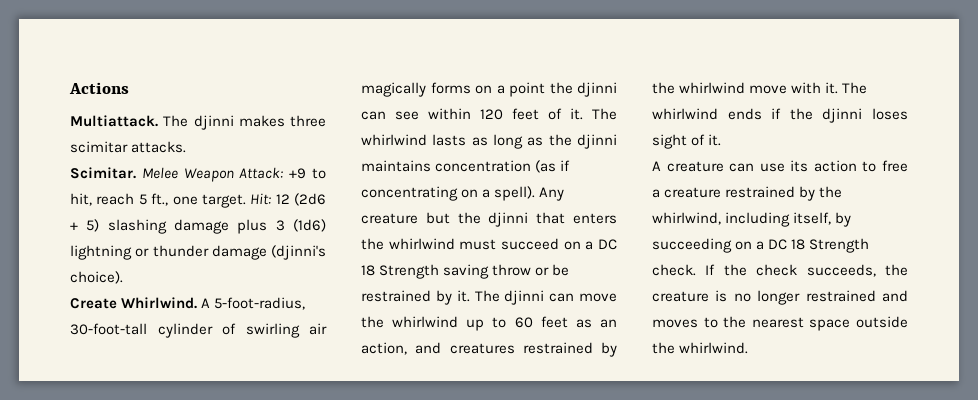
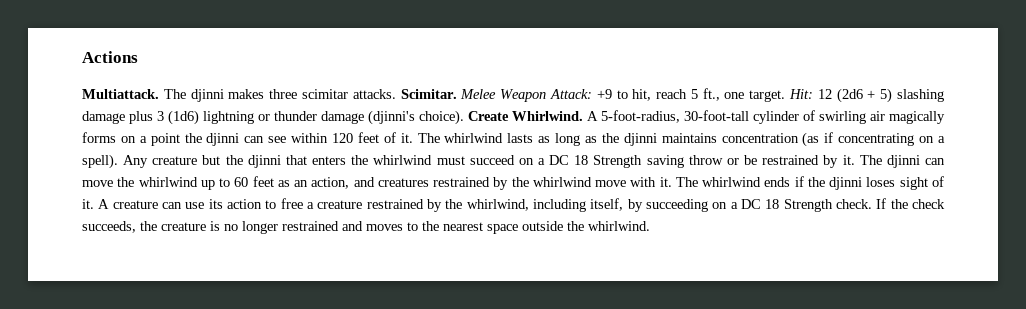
- The djinni makes three scimitar attacks.
- Scimitar.
+ The djinni makes three scimitar attacks. Scimitar.
- Hit: 12 (2d6 + 5) slashing damage plus 3 (1d6) lightning or thunder damage (djinni's choice).
- Create Whirlwind.
+ Hit: 12 (2d6 + 5) slashing damage plus 3 (1d6) lightning or thunder damage (djinni's choice). Create Whirlwind.
- The whirlwind ends if the djinni loses sight of it.
- A creature can use its action to free a creature restrained by the whirlwind, including itself, by succeeding on a DC 18 Strength check.
+ The whirlwind ends if the djinni loses sight of it. A creature can use its action to free a creature restrained by the whirlwind, including itself, by succeeding on a DC 18 Strength check.

